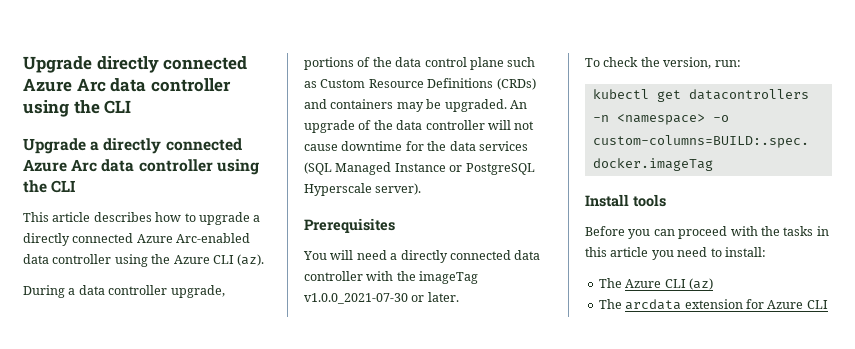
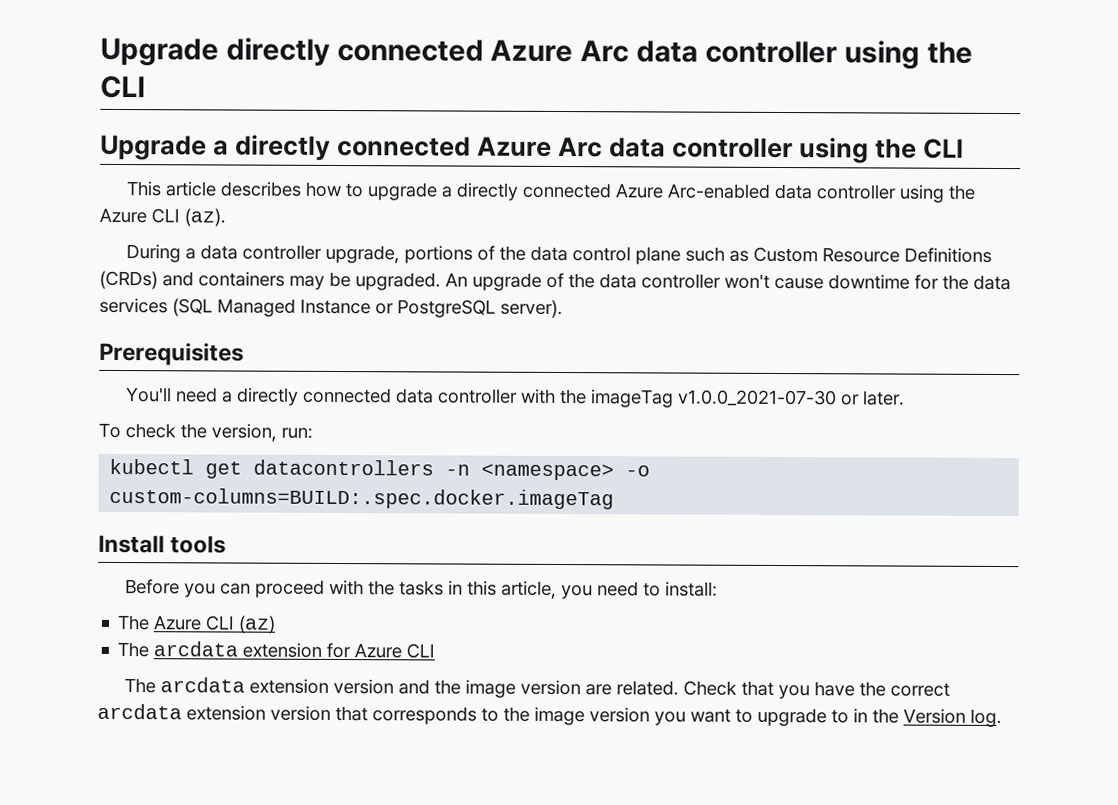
- An upgrade of the data controller will not cause downtime for the data services (SQL Managed Instance or PostgreSQL Hyperscale server).
+ An upgrade of the data controller won't cause downtime for the data services (SQL Managed Instance or PostgreSQL server).
- You will need a directly connected data controller with the imageTag v1.0.0_2021-07-30 or later.
+ You'll need a directly connected data controller with the imageTag v1.0.0_2021-07-30 or later.
- Before you can proceed with the tasks in this article you need to install:
+ Before you can proceed with the tasks in this article, you need to install:
+ The arcdata extension version and the image version are related. Check that you have the correct arcdata extension version that corresponds to the image version you want to upgrade to in the Version log.

